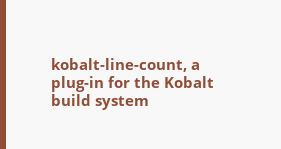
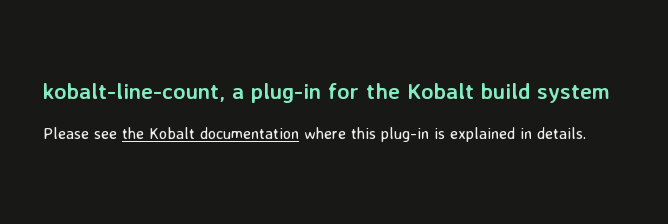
+ Please see the Kobalt documentation where this plug-in is explained in details.

